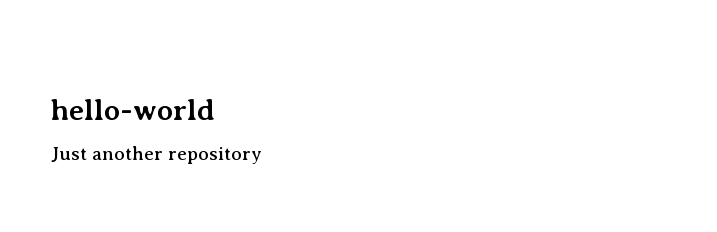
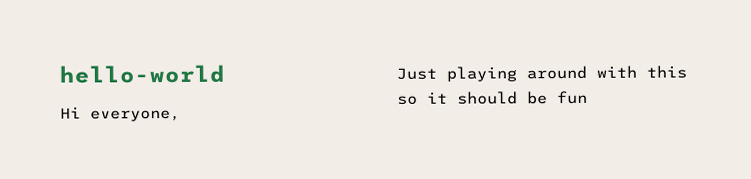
+ Hi everyone,
- Just another repository
+ Just playing around with this so it should be fun

